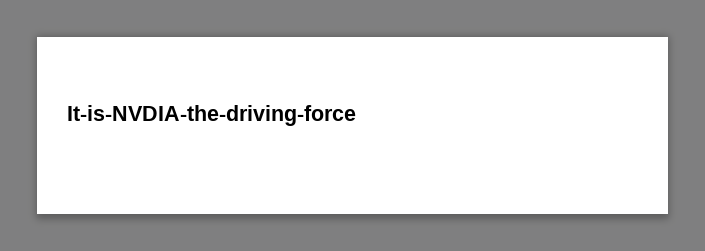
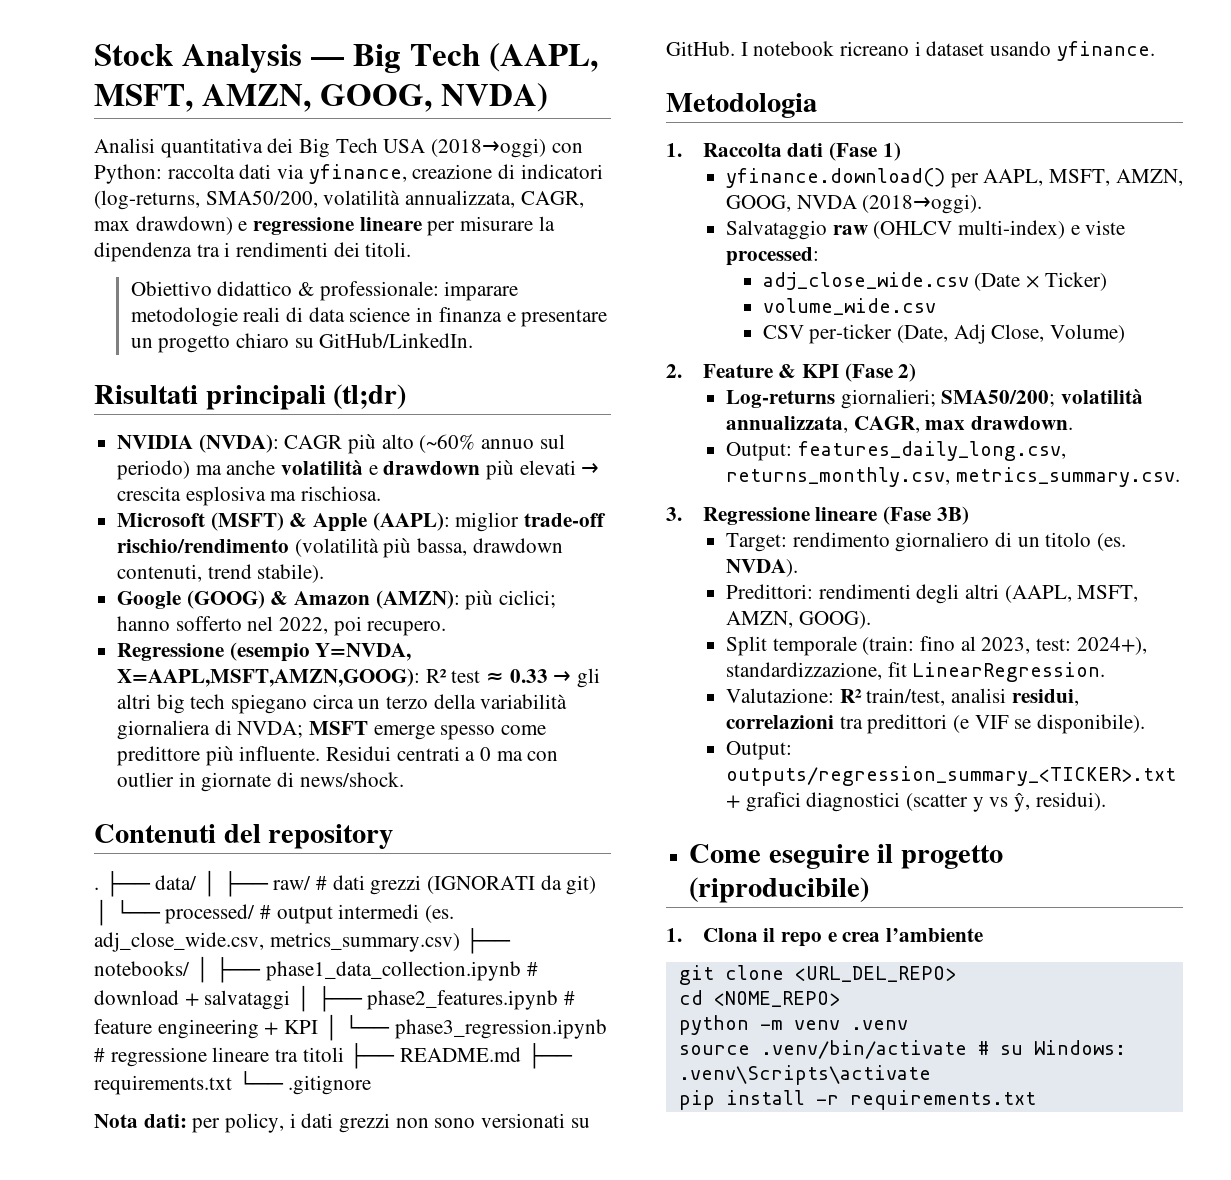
- It-is-NVDIA-the-driving-force
+ Stock Analysis — Big Tech (AAPL, MSFT, AMZN, GOOG, NVDA)
+ Analisi quantitativa dei Big Tech USA (2018→oggi) con Python: raccolta dati via yfinance, creazione di indicatori (log-returns, SMA50/200, volatilità annualizzata, CAGR, max drawdown) e regressione lineare per misurare la dipendenza tra i rendimenti dei titoli.
+ Obiettivo didattico & professionale: imparare metodologie reali di data science in finanza e presentare un progetto chiaro su GitHub/LinkedIn.
+ Risultati principali (tl;dr)
+ NVIDIA (NVDA): CAGR più alto (~60% annuo sul periodo) ma anche volatilità e drawdown più elevati → crescita esplosiva ma rischiosa.
+ Microsoft (MSFT) & Apple (AAPL): miglior trade-off rischio/rendimento (volatilità più bassa, drawdown contenuti, trend stabile).
+ Google (GOOG) & Amazon (AMZN): più ciclici; hanno sofferto nel 2022, poi recupero.
+ Regressione (esempio Y=NVDA, X=AAPL,MSFT,AMZN,GOOG): R² test ≈ 0.33 → gli altri big tech spiegano circa un terzo della variabilità giornaliera di NVDA; MSFT emerge spesso come predittore più influente. Residui centrati a 0 ma con outlier in giornate di news/shock.
+ Contenuti del repository
+ . ├── data/ │ ├── raw/ # dati grezzi (IGNORATI da git) │ └── processed/ # output intermedi (es. adj_close_wide.csv, metrics_summary.csv) ├── notebooks/ │ ├── phase1_data_collection.ipynb # download + salvataggi │ ├── phase2_features.ipynb # feature engineering + KPI │ └── phase3_regression.ipynb # regressione lineare tra titoli ├── README.md ├── requirements.txt └── .gitignore
+ Nota dati: per policy, i dati grezzi non sono versionati su GitHub. I notebook ricreano i dataset usando yfinance.
+ Metodologia
+ 1. Raccolta dati (Fase 1)
+ yfinance.download() per AAPL, MSFT, AMZN, GOOG, NVDA (2018→oggi).
+ Salvataggio raw (OHLCV multi-index) e viste processed:
+ adj_close_wide.csv (Date × Ticker)
+ volume_wide.csv
+ CSV per-ticker (Date, Adj Close, Volume)
+ 2. Feature & KPI (Fase 2)
+ Log-returns giornalieri; SMA50/200; volatilità annualizzata, CAGR, max drawdown.
+ Output: features_daily_long.csv, returns_monthly.csv, metrics_summary.csv.
+ 3. Regressione lineare (Fase 3B)
+ Target: rendimento giornaliero di un titolo (es. NVDA).
+ Predittori: rendimenti degli altri (AAPL, MSFT, AMZN, GOOG).
+ Split temporale (train: fino al 2023, test: 2024+), standardizzazione, fit LinearRegression.
+ Valutazione: R² train/test, analisi residui, correlazioni tra predittori (e VIF se disponibile).
+ Output: outputs/regression_summary_<TICKER>.txt + grafici diagnostici (scatter y vs ŷ, residui).
+ Come eseguire il progetto (riproducibile)
+ 1. Clona il repo e crea l’ambiente
+ git clone <URL_DEL_REPO>
+ cd <NOME_REPO>
+ python -m venv .venv
+ source .venv/bin/activate # su Windows: .venv\Scripts\activate
+ pip install -r requirements.txt

